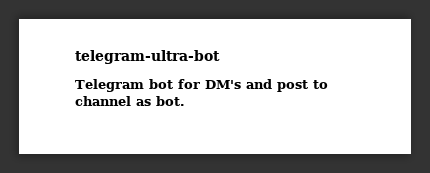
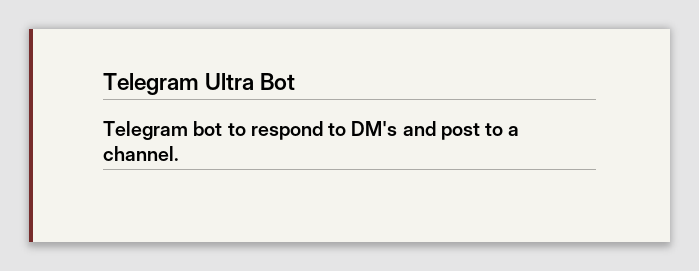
- telegram-ultra-bot
+ Telegram Ultra Bot
- Telegram bot for DM's and post to channel as bot.
+ Telegram bot to respond to DM's and post to a channel.

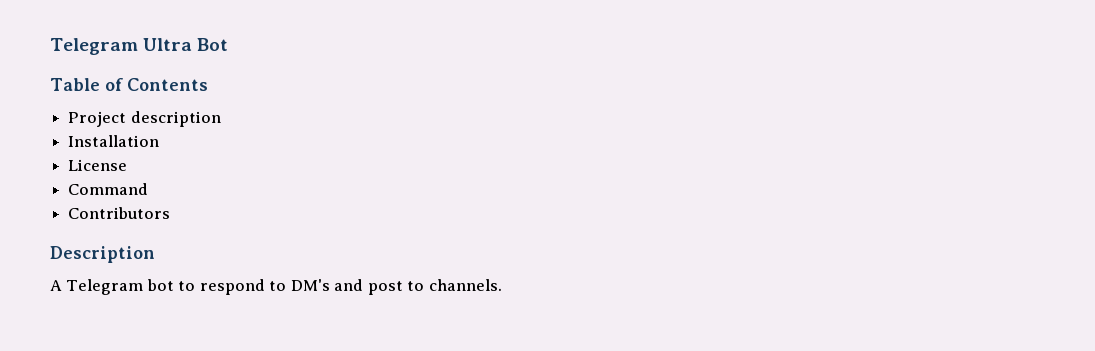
- Telegram bot to respond to DM's and post to a channel.
+ Table of Contents
+ Project description
+ Installation
+ License
+ Command
+ Contributors
+ Description
+ A Telegram bot to respond to DM's and post to channels.

